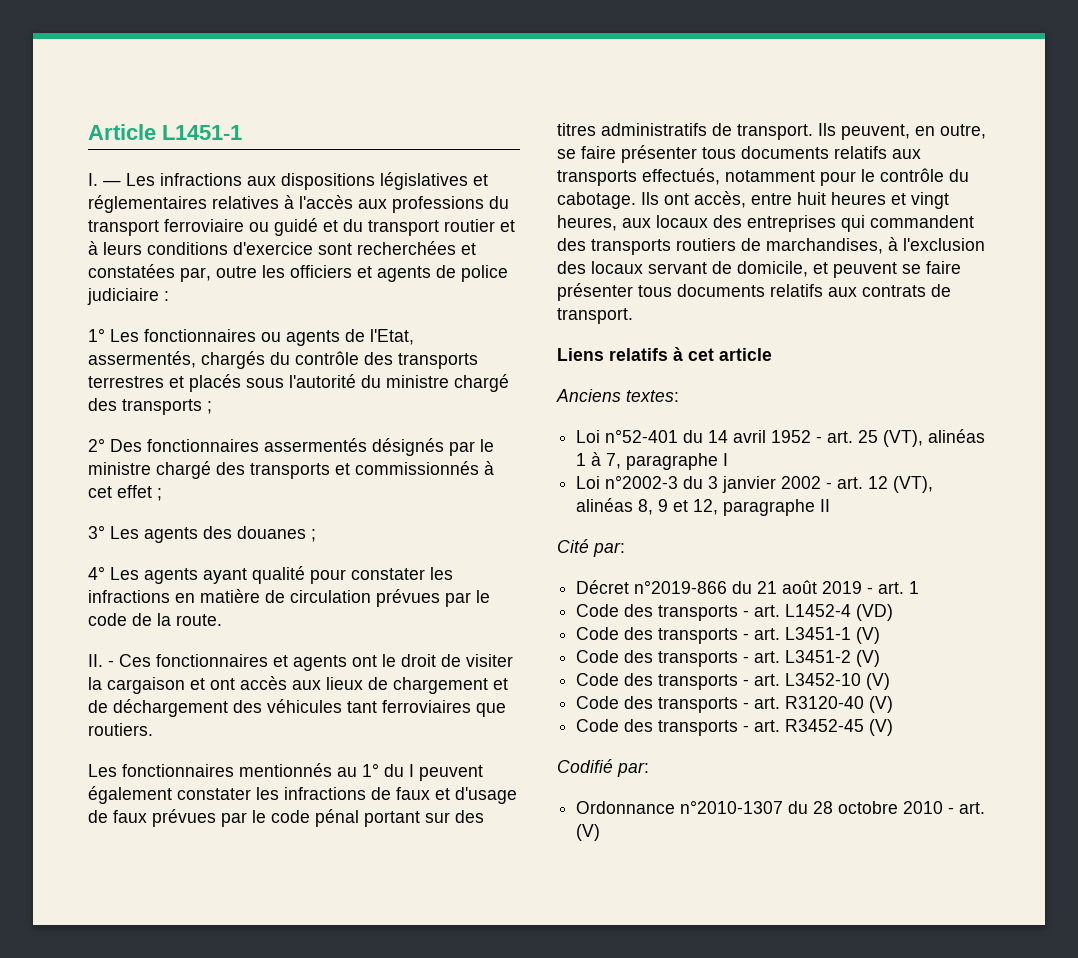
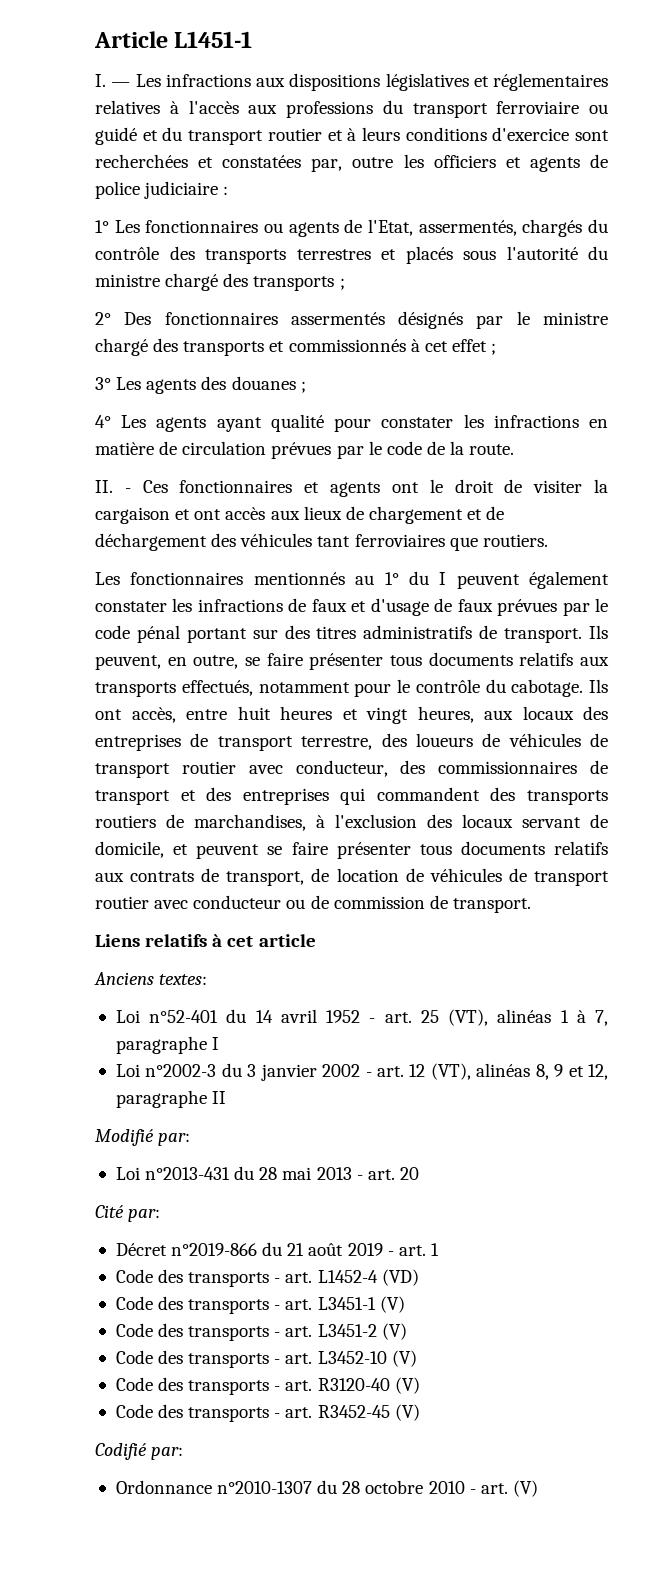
- Ils ont accès, entre huit heures et vingt heures, aux locaux des entreprises qui commandent des transports routiers de marchandises, à l'exclusion des locaux servant de domicile, et peuvent se faire présenter tous documents relatifs aux contrats de transport.
+ Ils ont accès, entre huit heures et vingt heures, aux locaux des entreprises de transport terrestre, des loueurs de véhicules de transport routier avec conducteur, des commissionnaires de transport et des entreprises qui commandent des transports routiers de marchandises, à l'exclusion des locaux servant de domicile, et peuvent se faire présenter tous documents relatifs aux contrats de transport, de location de véhicules de transport routier avec conducteur ou de commission de transport.
+ Modifié par:
+ Loi n°2013-431 du 28 mai 2013 - art. 20

